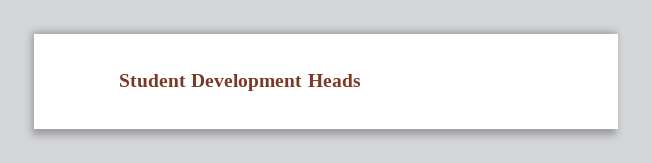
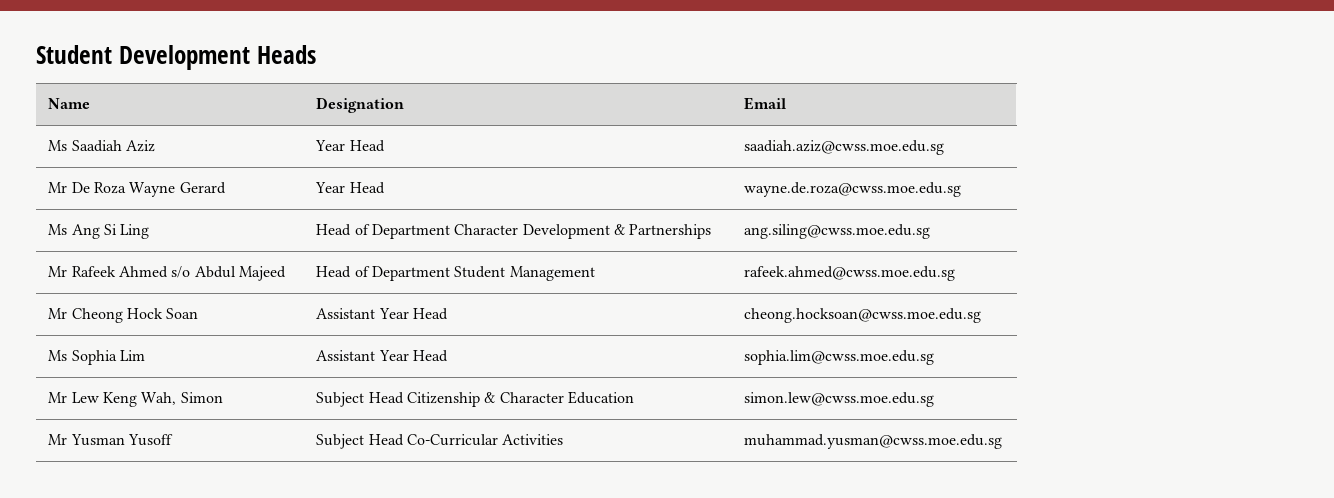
+ Name | Designation | Email
+ Ms Saadiah Aziz | Year Head | saadiah.aziz@cwss.moe.edu.sg
+ Mr De Roza Wayne Gerard | Year Head | wayne.de.roza@cwss.moe.edu.sg
+ Ms Ang Si Ling | Head of Department Character Development & Partnerships | ang.siling@cwss.moe.edu.sg
+ Mr Rafeek Ahmed s/o Abdul Majeed | Head of Department Student Management | rafeek.ahmed@cwss.moe.edu.sg
+ Mr Cheong Hock Soan | Assistant Year Head | cheong.hocksoan@cwss.moe.edu.sg
+ Ms Sophia Lim | Assistant Year Head | sophia.lim@cwss.moe.edu.sg
+ Mr Lew Keng Wah, Simon | Subject Head Citizenship & Character Education | simon.lew@cwss.moe.edu.sg
+ Mr Yusman Yusoff | Subject Head Co-Curricular Activities | muhammad.yusman@cwss.moe.edu.sg

